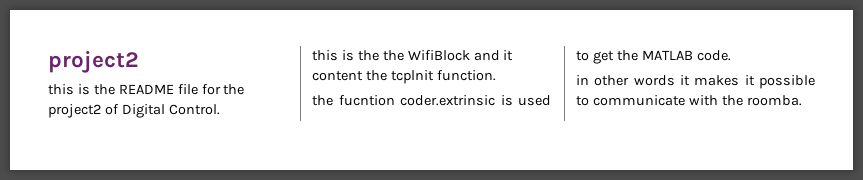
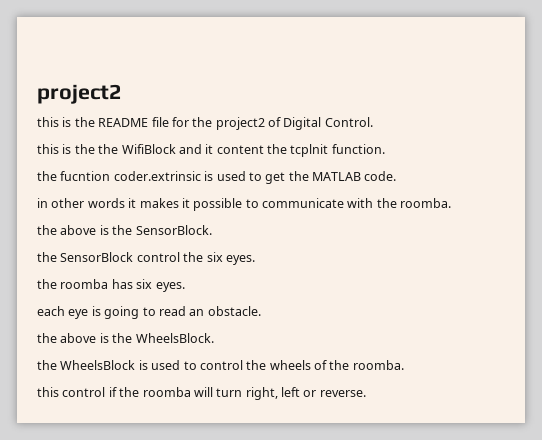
+ the above is the SensorBlock.
+ the SensorBlock control the six eyes.
+ the roomba has six eyes.
+ each eye is going to read an obstacle.
+ the above is the WheelsBlock.
+ the WheelsBlock is used to control the wheels of the roomba.
+ this control if the roomba will turn right, left or reverse.

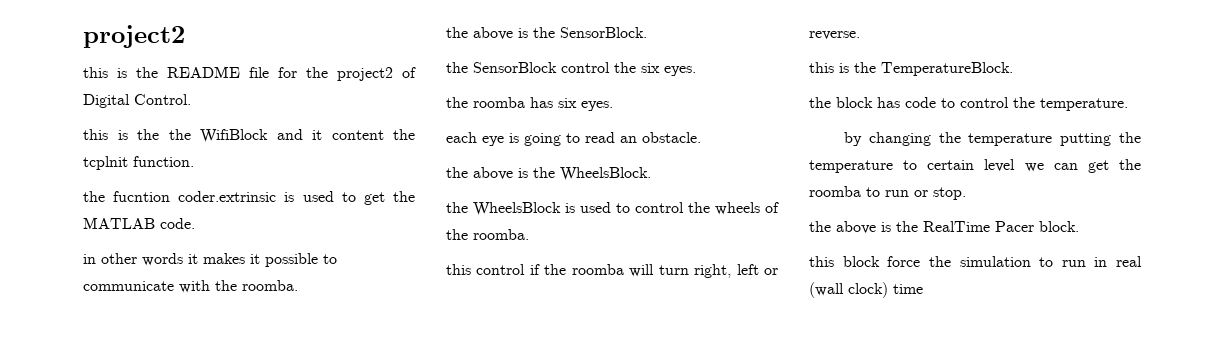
+ this is the TemperatureBlock.
+ the block has code to control the temperature.
+ by changing the temperature putting the temperature to certain level we can get the roomba to run or stop.
+ the above is the RealTime Pacer block.
+ this block force the simulation to run in real (wall clock) time

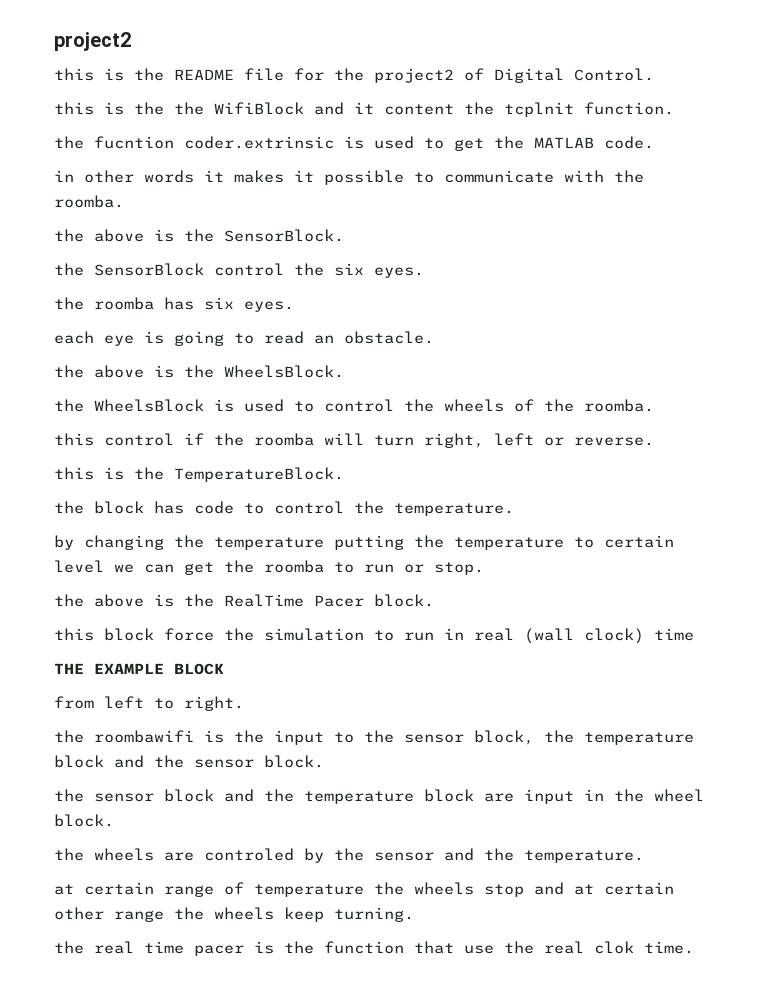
+ THE EXAMPLE BLOCK
+ from left to right.
+ the roombawifi is the input to the sensor block, the temperature block and the sensor block.
+ the sensor block and the temperature block are input in the wheel block.
+ the wheels are controled by the sensor and the temperature.
+ at certain range of temperature the wheels stop and at certain other range the wheels keep turning.
+ the real time pacer is the function that use the real clok time.

